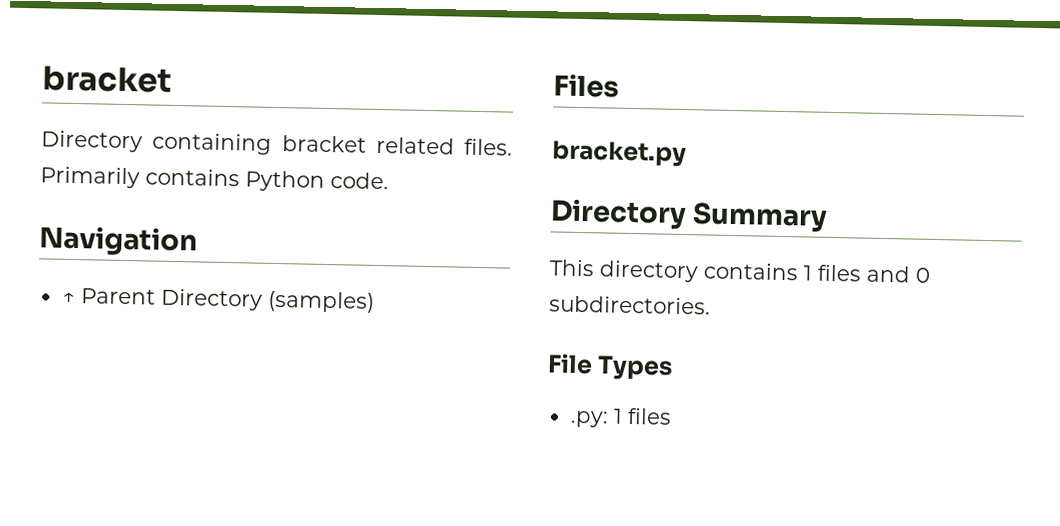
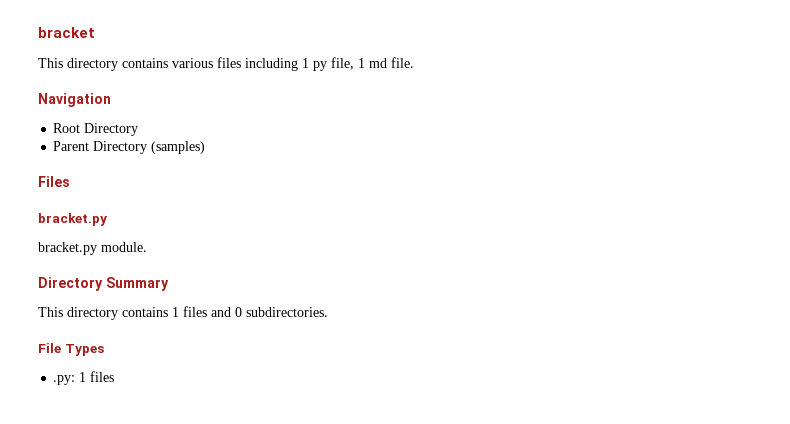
- Directory containing bracket related files. Primarily contains Python code.
+ This directory contains various files including 1 py file, 1 md file.
- ↑ Parent Directory (samples)
+ Root Directory
+ Parent Directory (samples)
+ bracket.py module.

